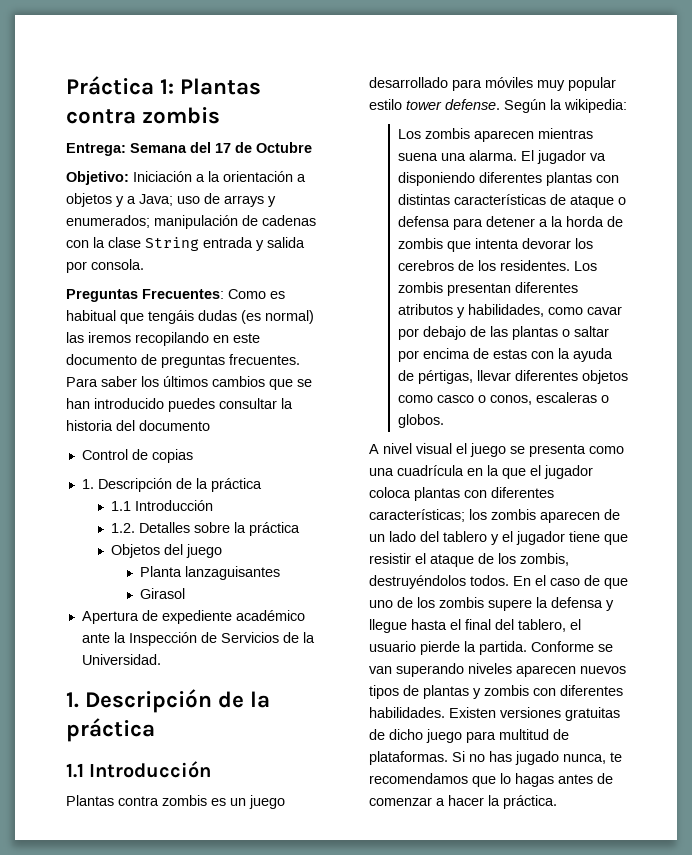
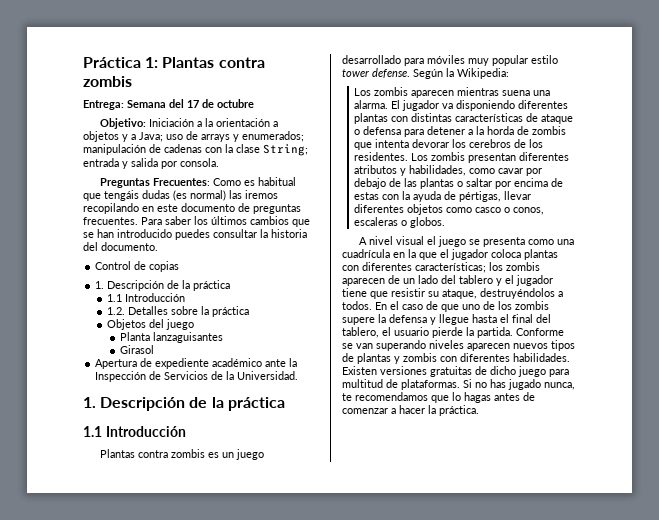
- Entrega: Semana del 17 de Octubre
+ Entrega: Semana del 17 de octubre
- Objetivo: Iniciación a la orientación a objetos y a Java; uso de arrays y enumerados; manipulación de cadenas con la clase String entrada y salida por consola.
+ Objetivo: Iniciación a la orientación a objetos y a Java; uso de arrays y enumerados; manipulación de cadenas con la clase String; entrada y salida por consola.
- Para saber los últimos cambios que se han introducido puedes consultar la historia del documento
+ Para saber los últimos cambios que se han introducido puedes consultar la historia del documento.
- Según la wikipedia:
+ Según la Wikipedia:
- A nivel visual el juego se presenta como una cuadrícula en la que el jugador coloca plantas con diferentes características; los zombis aparecen de un lado del tablero y el jugador tiene que resistir el ataque de los zombis, destruyéndolos todos.
+ A nivel visual el juego se presenta como una cuadrícula en la que el jugador coloca plantas con diferentes características; los zombis aparecen de un lado del tablero y el jugador tiene que resistir su ataque, destruyéndolos a todos.

